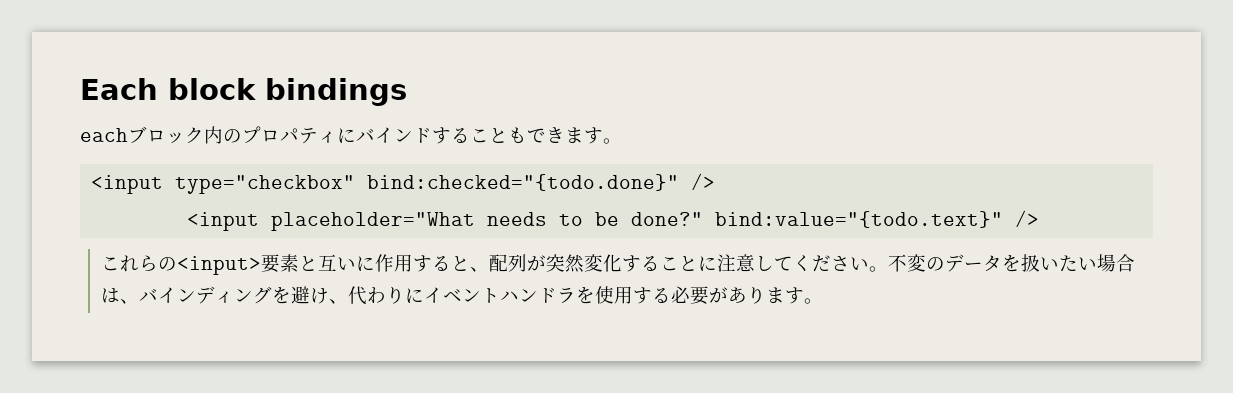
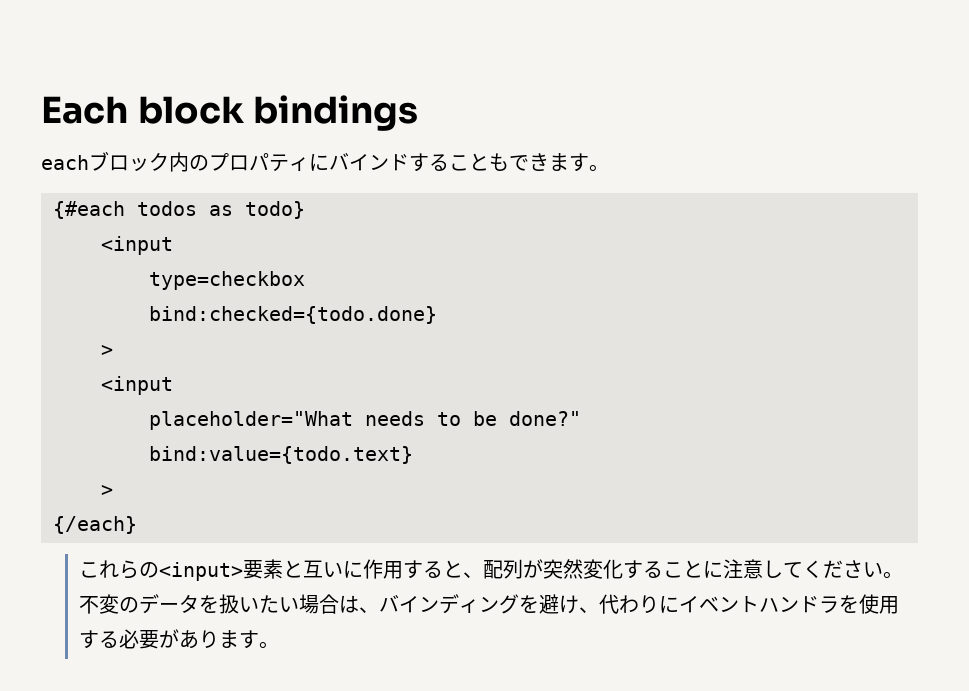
- <input type="checkbox" bind:checked="{todo.done}" />
- <input placeholder="What needs to be done?" bind:value="{todo.text}" />
+ {#each todos as todo}
+ <input
+ type=checkbox
+ bind:checked={todo.done}
+ >
+ <input
+ placeholder="What needs to be done?"
+ bind:value={todo.text}
+ >
+ {/each}

